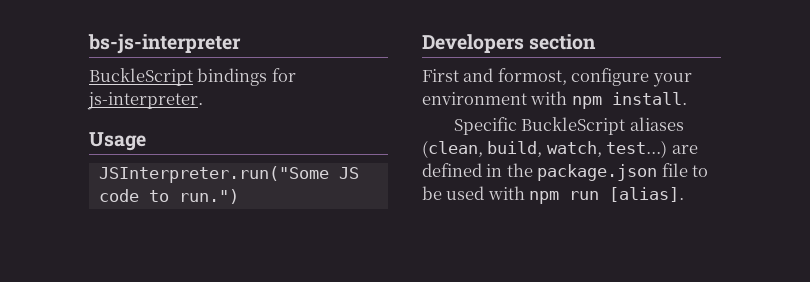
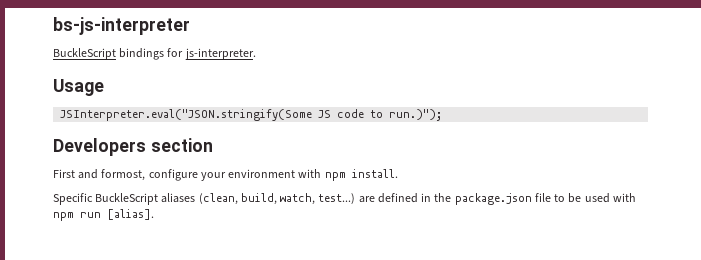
- JSInterpreter.run("Some JS code to run.")
+ JSInterpreter.eval("JSON.stringify(Some JS code to run.)");

